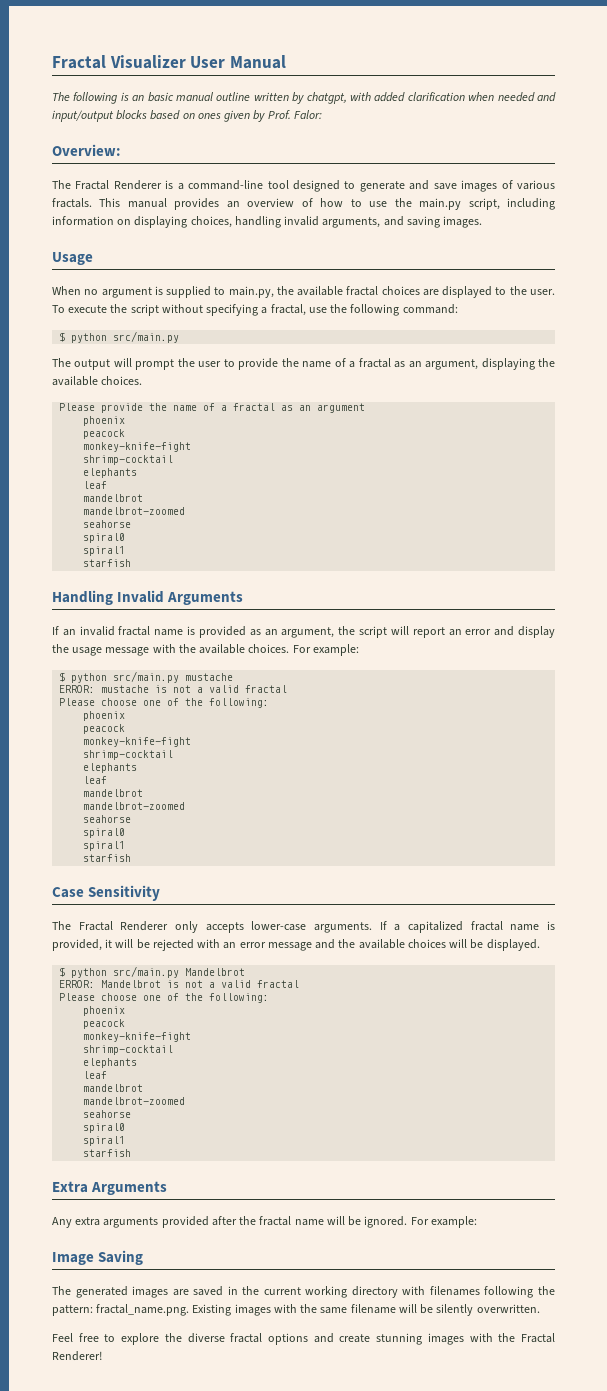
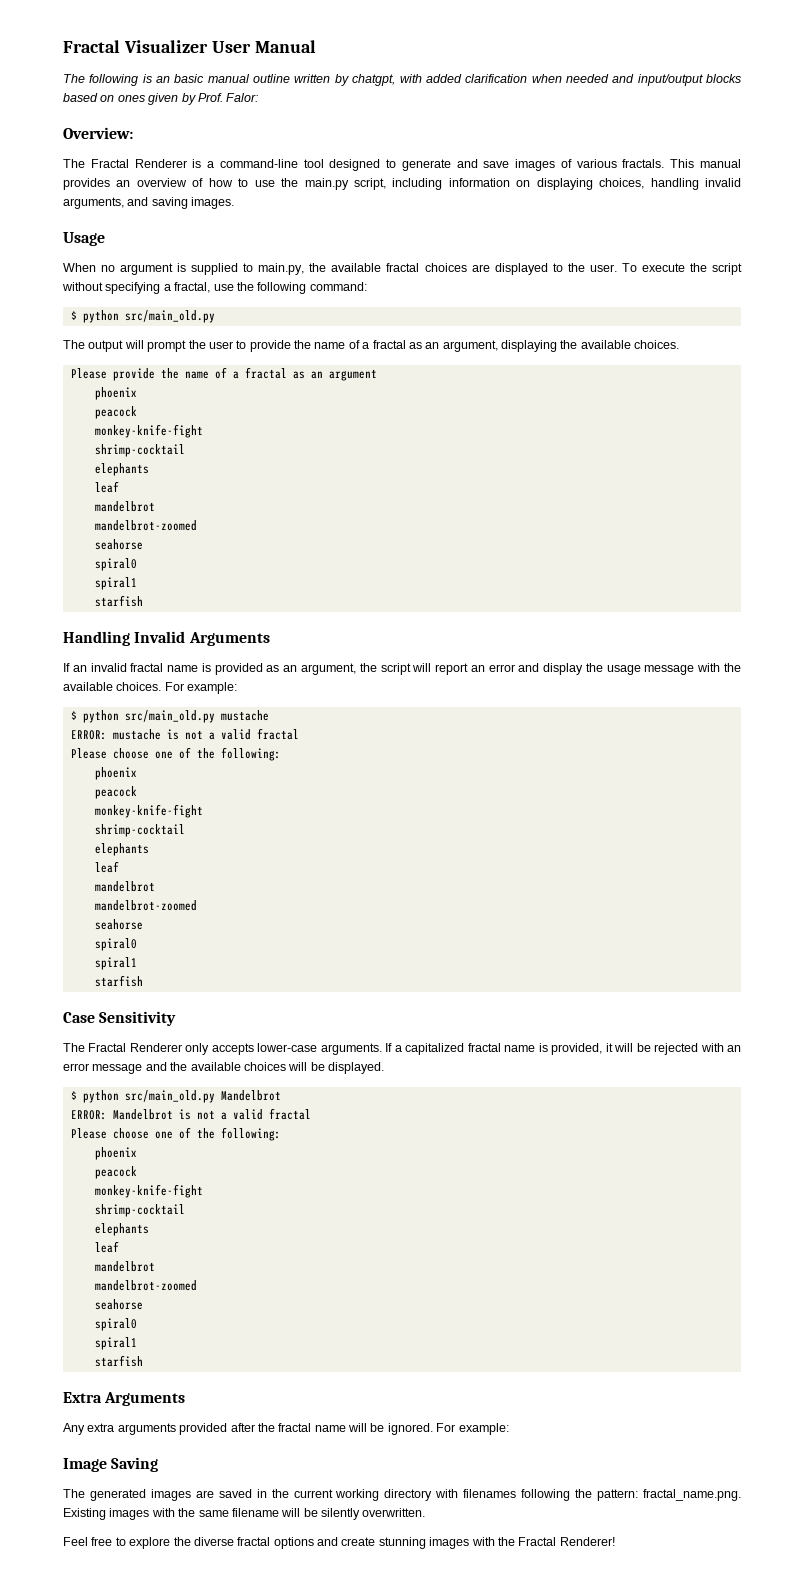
  To execute the script without specifying a fractal, use the following command:
- $ python src/main.py
+ $ python src/main_old.py
- $ python src/main.py mustache
+ $ python src/main_old.py mustache
- $ python src/main.py Mandelbrot
+ $ python src/main_old.py Mandelbrot

